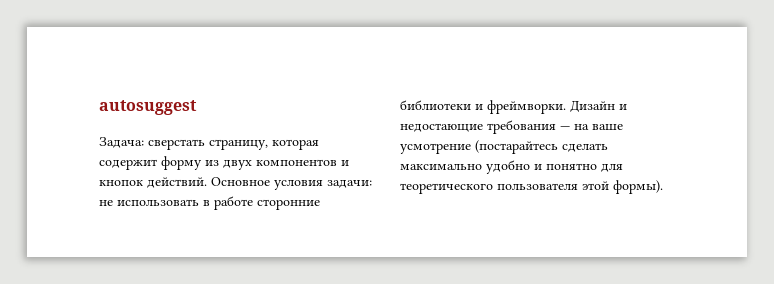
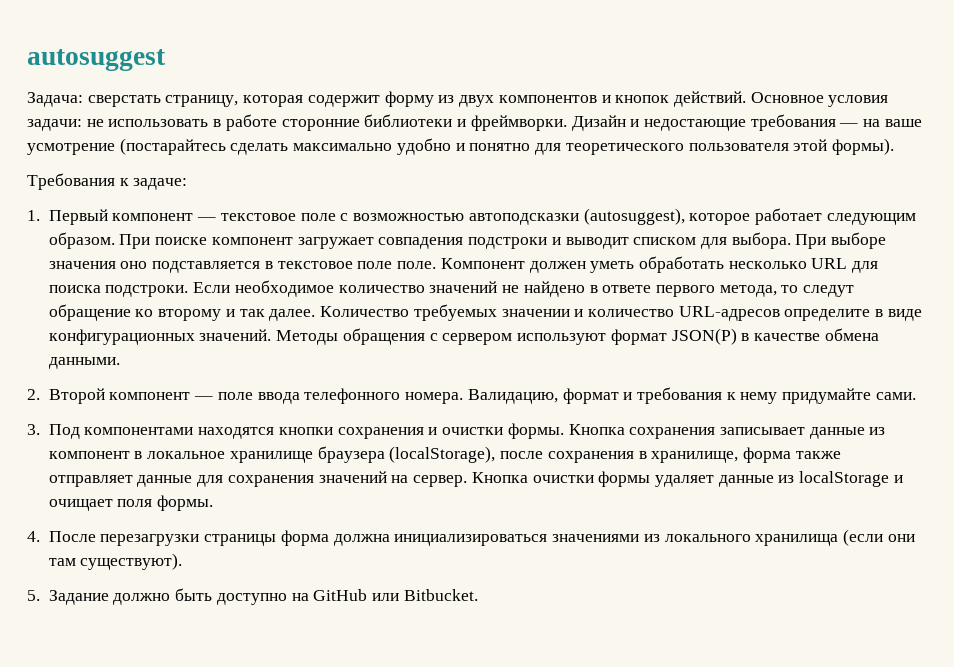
+ Требования к задаче:
+ 1. Первый компонент — текстовое поле с возможностью автоподсказки (autosuggest), которое работает следующим образом. При поиске компонент загружает совпадения подстроки и выводит списком для выбора. При выборе значения оно подставляется в текстовое поле поле. Компонент должен уметь обработать несколько URL для поиска подстроки. Если необходимое количество значений не найдено в ответе первого метода, то следут обращение ко второму и так далее. Количество требуемых значении и количество URL-адресов определите в виде конфигурационных значений. Методы обращения с сервером используют формат JSON(P) в качестве обмена данными.
+ 2. Второй компонент — поле ввода телефонного номера. Валидацию, формат и требования к нему придумайте сами.
+ 3. Под компонентами находятся кнопки сохранения и очистки формы. Кнопка сохранения записывает данные из компонент в локальное хранилище браузера (localStorage), после сохранения в хранилище, форма также отправляет данные для сохранения значений на сервер. Кнопка очистки формы удаляет данные из localStorage и очищает поля формы.
+ 4. После перезагрузки страницы форма должна инициализироваться значениями из локального хранилища (если они там существуют).
+ 5. Задание должно быть доступно на GitHub или Bitbucket.

